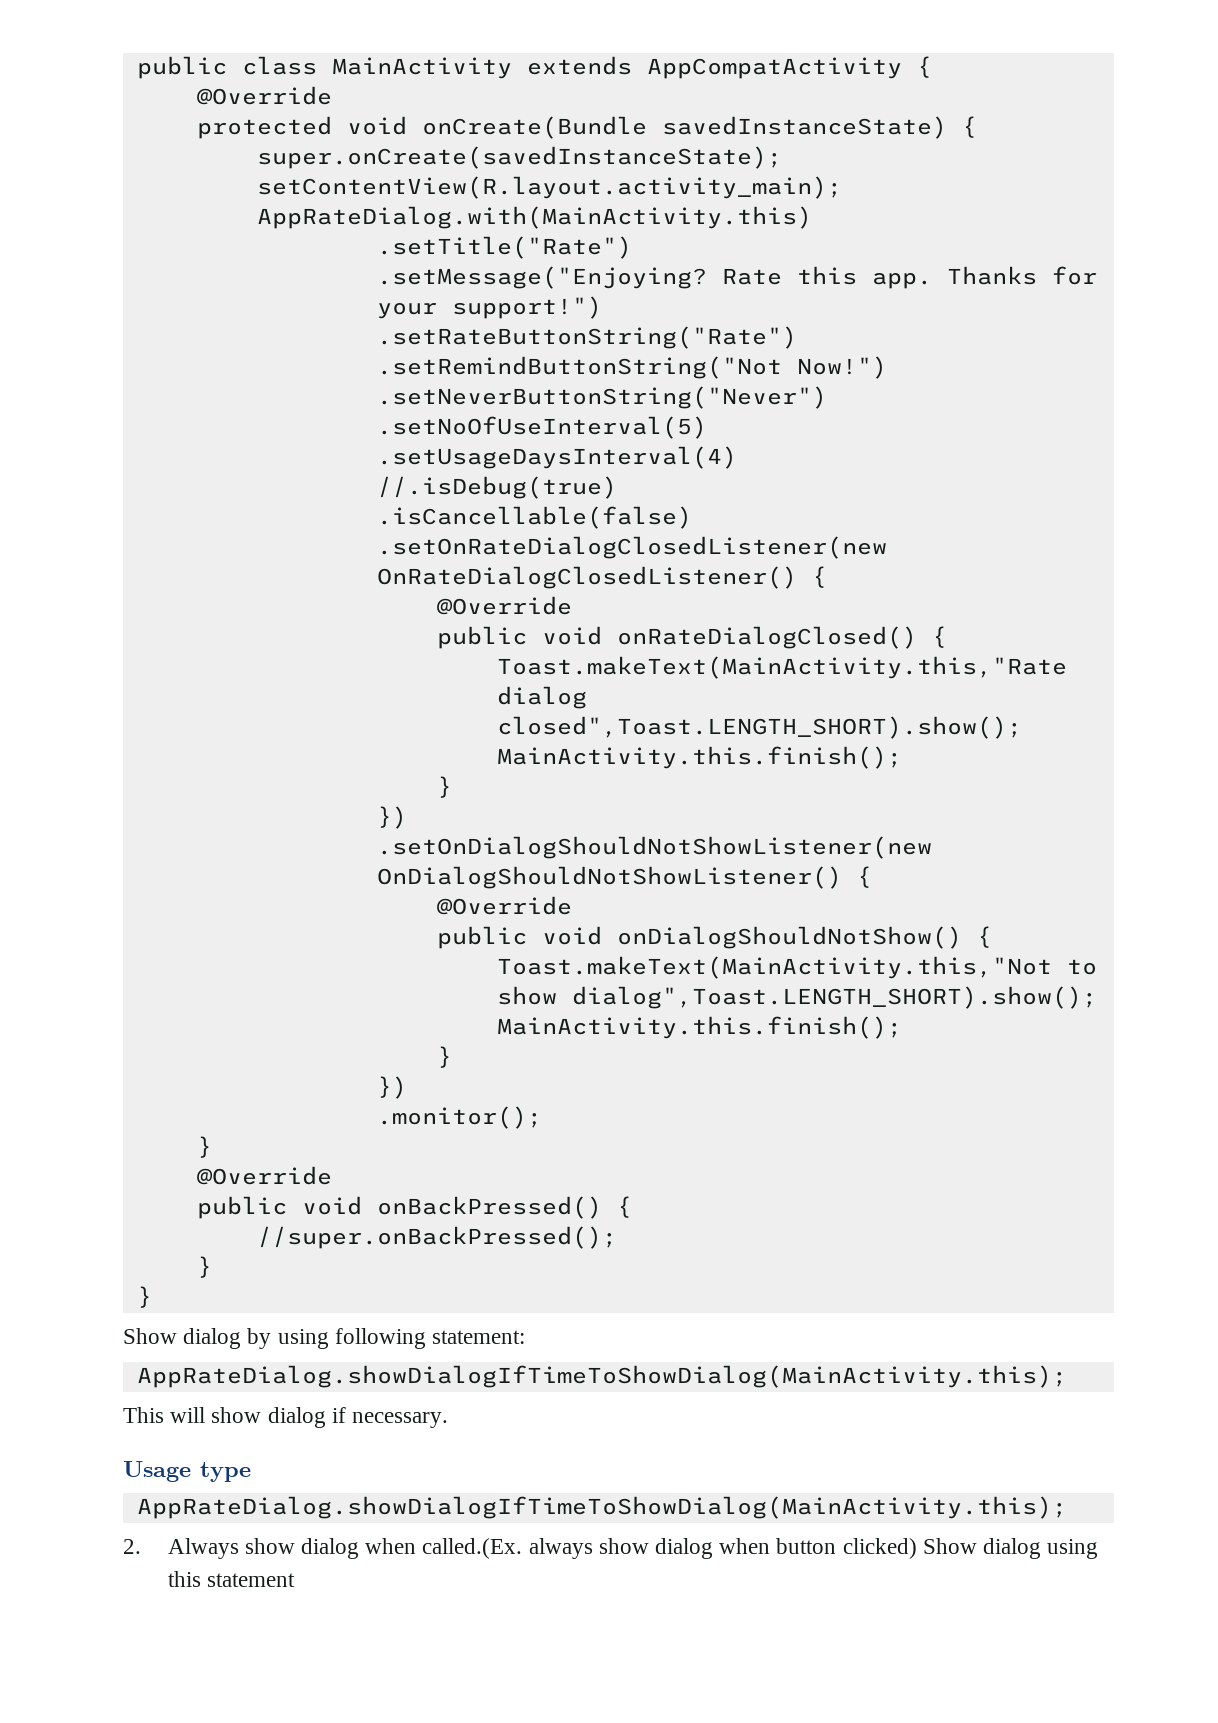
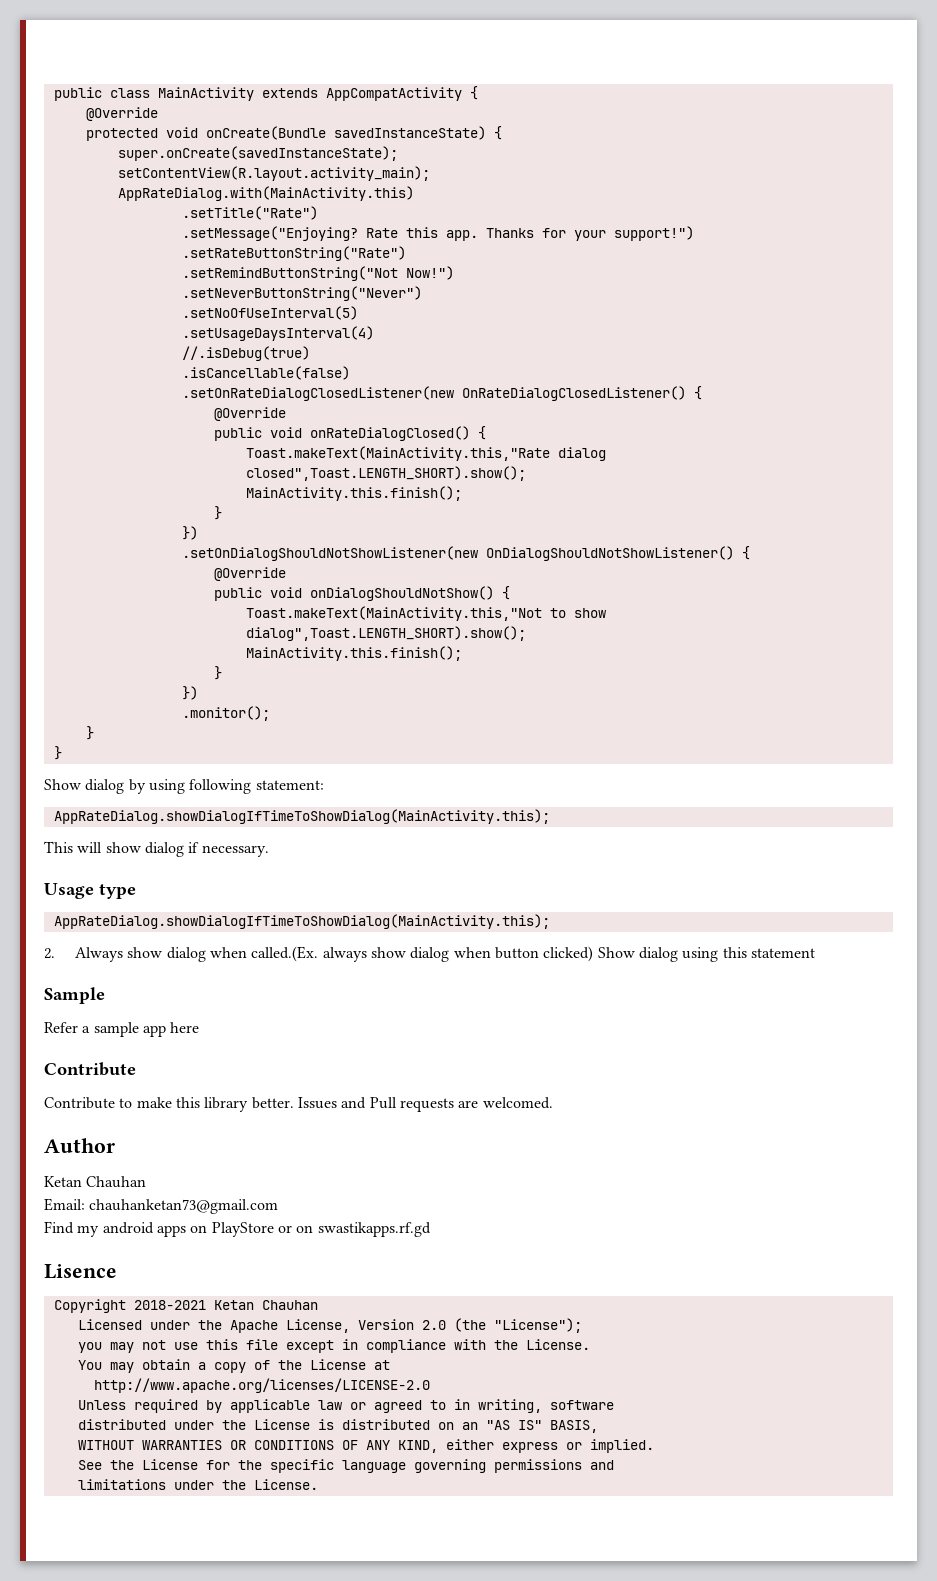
  .monitor();
- }
- @Override
- public void onBackPressed() {
- //super.onBackPressed();
+ Sample
+ Refer a sample app here
+ Contribute
+ Contribute to make this library better. Issues and Pull requests are welcomed.
+ Author
+ Ketan Chauhan
+ Email: chauhanketan73@gmail.com
+ Find my android apps on PlayStore or on swastikapps.rf.gd
+ Lisence
+ Copyright 2018-2021 Ketan Chauhan
+ Licensed under the Apache License, Version 2.0 (the "License");
+ you may not use this file except in compliance with the License.
+ You may obtain a copy of the License at
+ http://www.apache.org/licenses/LICENSE-2.0
+ Unless required by applicable law or agreed to in writing, software
+ distributed under the License is distributed on an "AS IS" BASIS,
+ WITHOUT WARRANTIES OR CONDITIONS OF ANY KIND, either express or implied.
+ See the License for the specific language governing permissions and
+ limitations under the License.

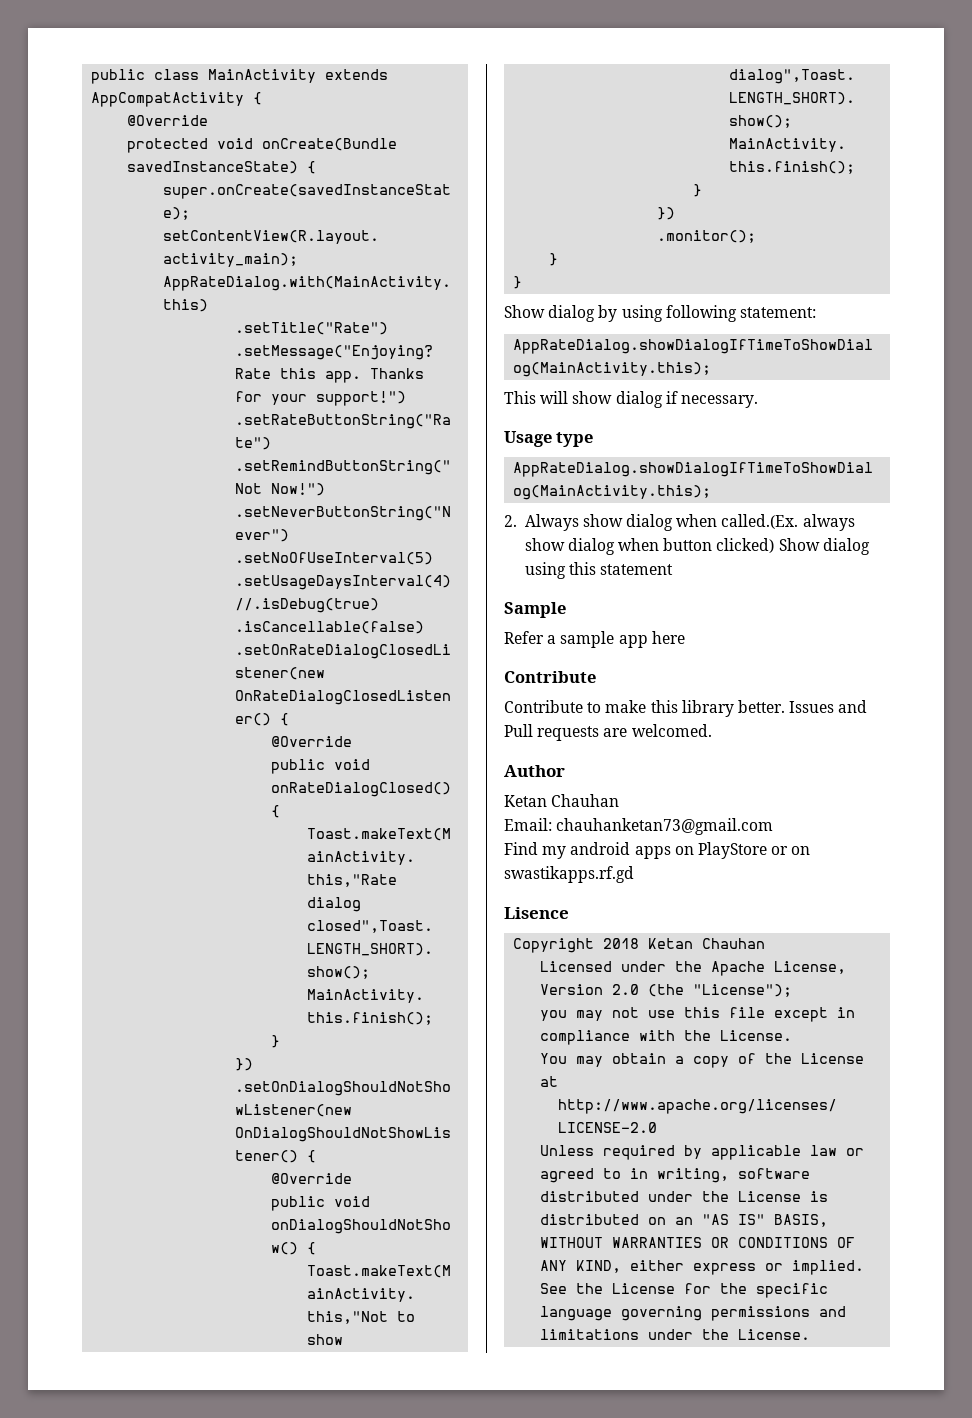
- Copyright 2018-2021 Ketan Chauhan
+ Copyright 2018 Ketan Chauhan

